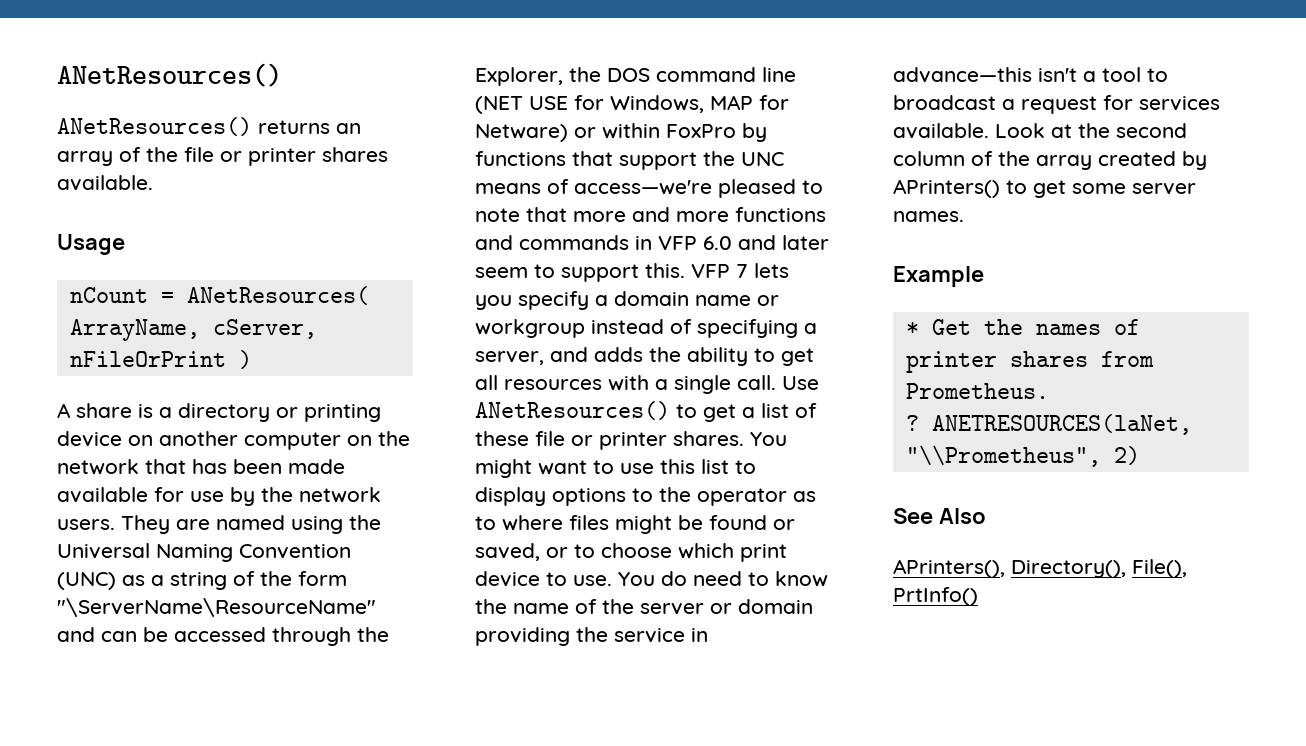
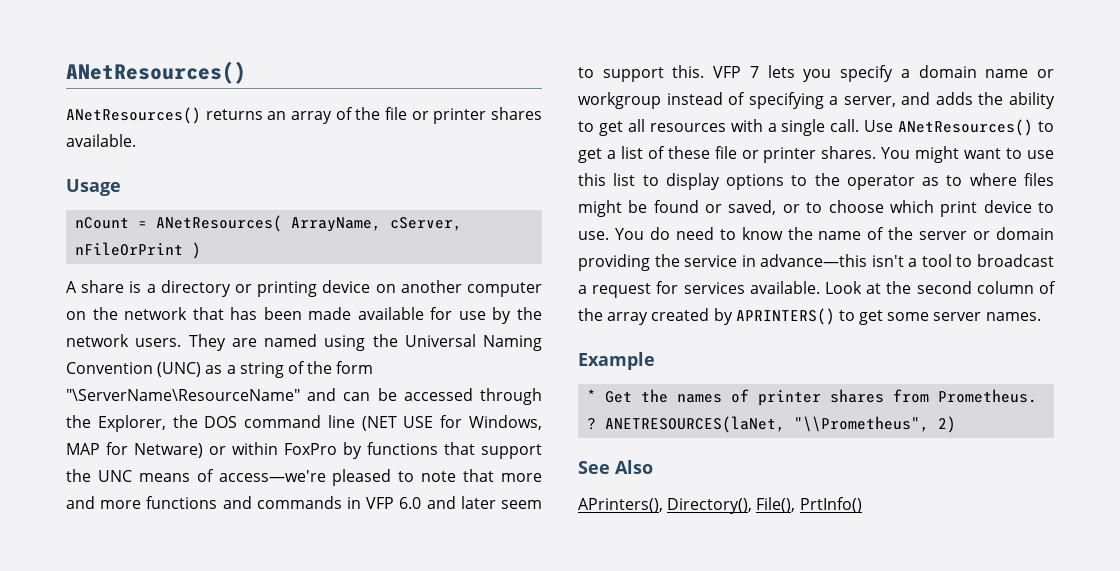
- Look at the second column of the array created by APrinters() to get some server names.
+ Look at the second column of the array created by APRINTERS() to get some server names.

